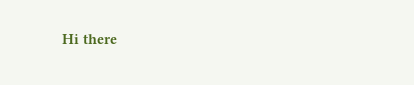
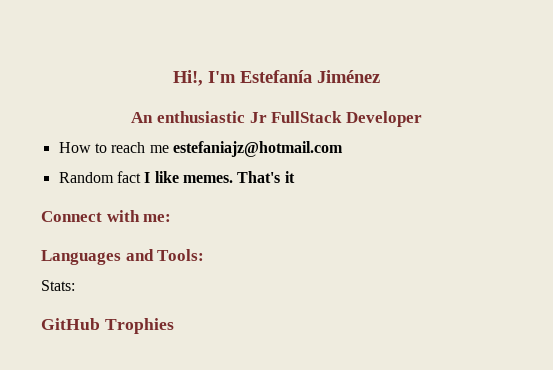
- Hi there
+ Hi!, I'm Estefanía Jiménez
+ An enthusiastic Jr FullStack Developer
+ How to reach me estefaniajz@hotmail.com
+ Random fact I like memes. That's it
+ Connect with me:
+ Languages and Tools:
+ Stats:
+ GitHub Trophies

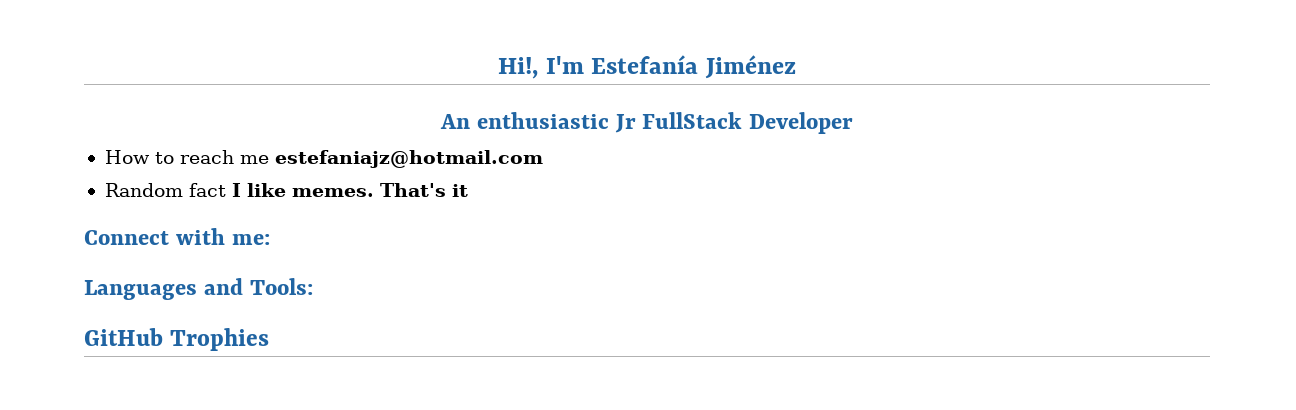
- Stats:

